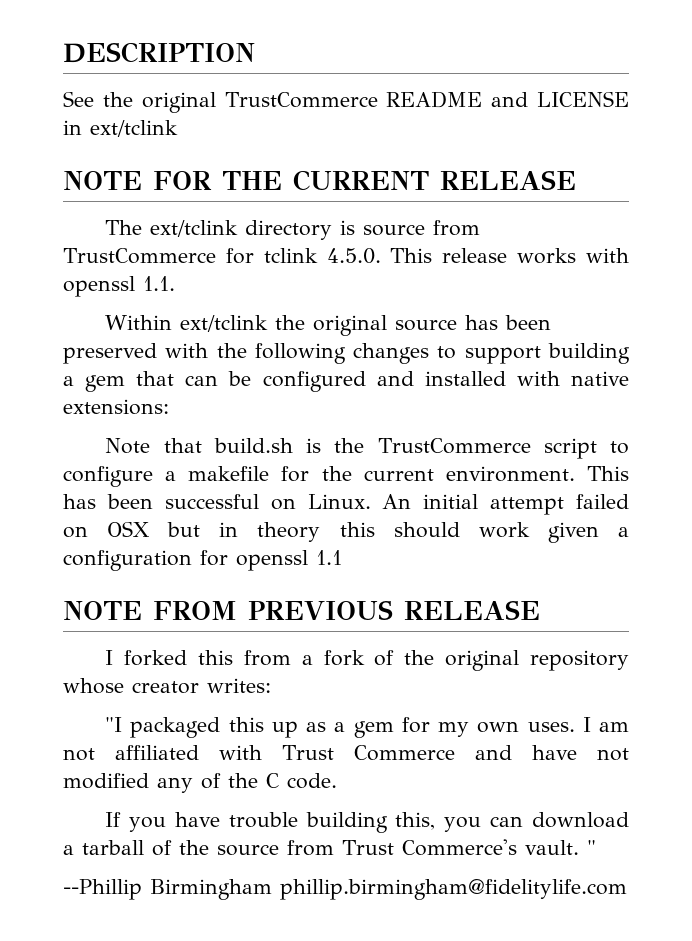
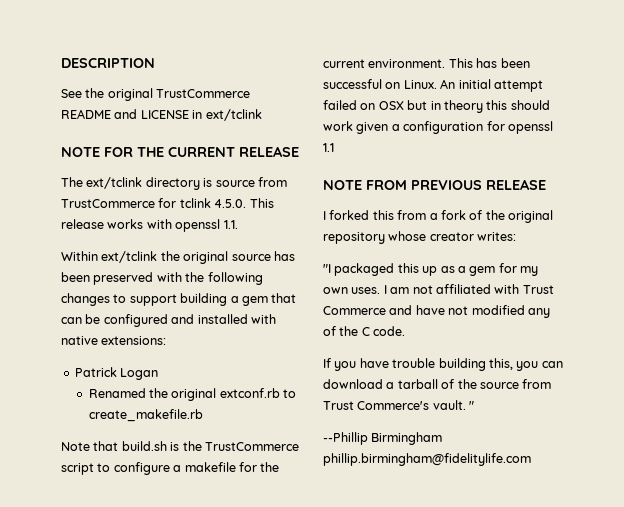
+ Patrick Logan
+ Renamed the original extconf.rb to create_makefile.rb

